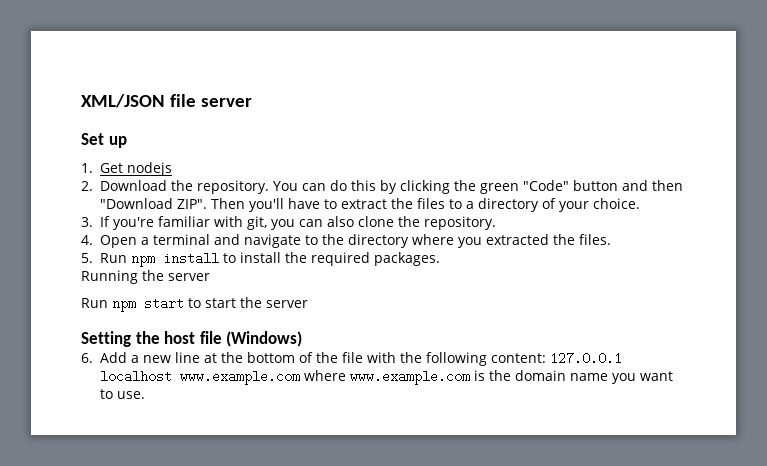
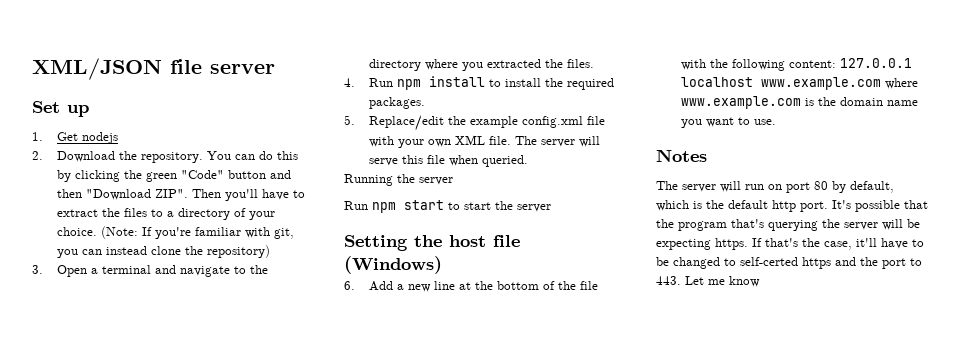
- Then you'll have to extract the files to a directory of your choice.
- 3. If you're familiar with git, you can also clone the repository.
- 4. Open a terminal and navigate to the directory where you extracted the files.
+ Then you'll have to extract the files to a directory of your choice. (Note: If you're familiar with git, you can instead clone the repository)
+ 3. Open a terminal and navigate to the directory where you extracted the files.
- 5. Run npm install to install the required packages.
+ 4. Run npm install to install the required packages.
+ 5. Replace/edit the example config.xml file with your own XML file. The server will serve this file when queried.
+ Notes
+ The server will run on port 80 by default, which is the default http port. It's possible that the program that's querying the server will be expecting https. If that's the case, it'll have to be changed to self-certed https and the port to 443. Let me know

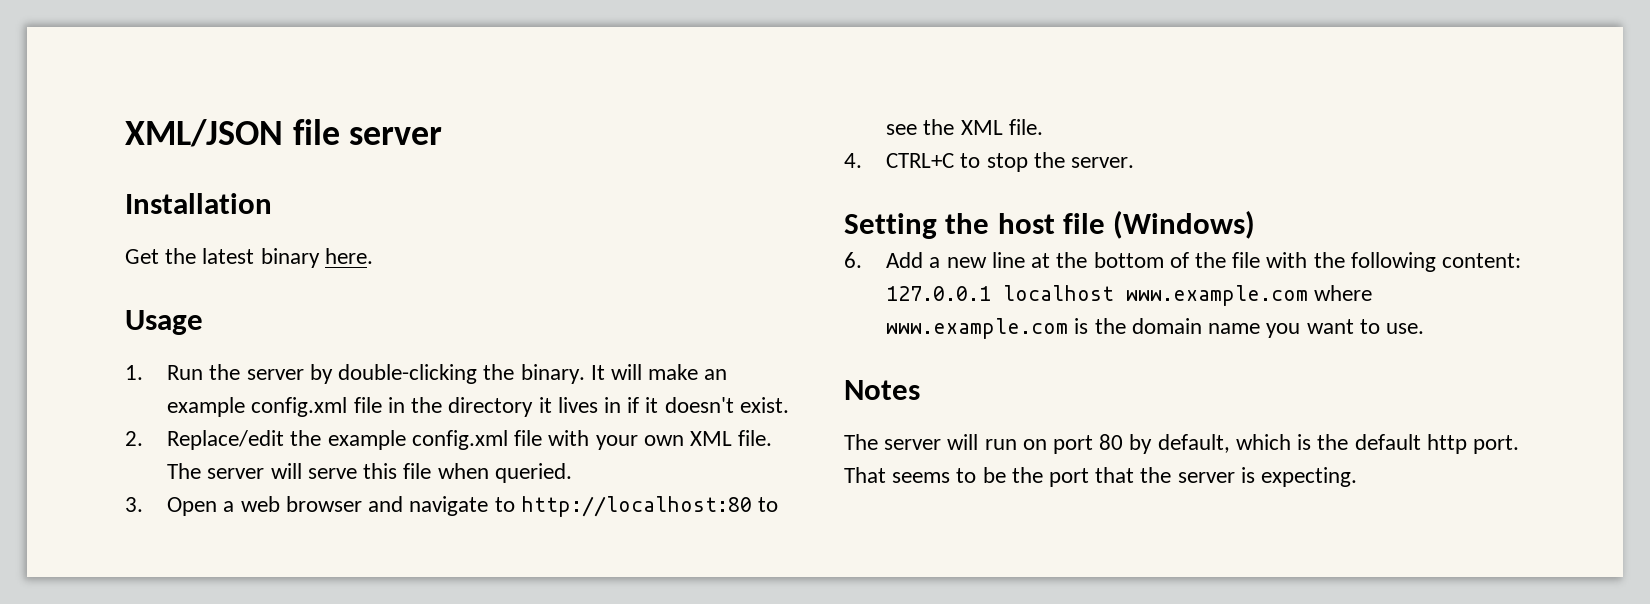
- Set up
- 1. Get nodejs
- 2. Download the repository. You can do this by clicking the green "Code" button and then "Download ZIP". Then you'll have to extract the files to a directory of your choice. (Note: If you're familiar with git, you can instead clone the repository)
- 3. Open a terminal and navigate to the directory where you extracted the files.
- 4. Run npm install to install the required packages.
- 5. Replace/edit the example config.xml file with your own XML file.
+ Installation
+ Get the latest binary here.
+ Usage
+ 1. Run the server by double-clicking the binary. It will make an example config.xml file in the directory it lives in if it doesn't exist.
+ 2. Replace/edit the example config.xml file with your own XML file.
- Running the server
- Run npm start to start the server
+ 3. Open a web browser and navigate to http://localhost:80 to see the XML file.
+ 4. CTRL+C to stop the server.
- It's possible that the program that's querying the server will be expecting https. If that's the case, it'll have to be changed to self-certed https and the port to 443. Let me know
+ That seems to be the port that the server is expecting.

